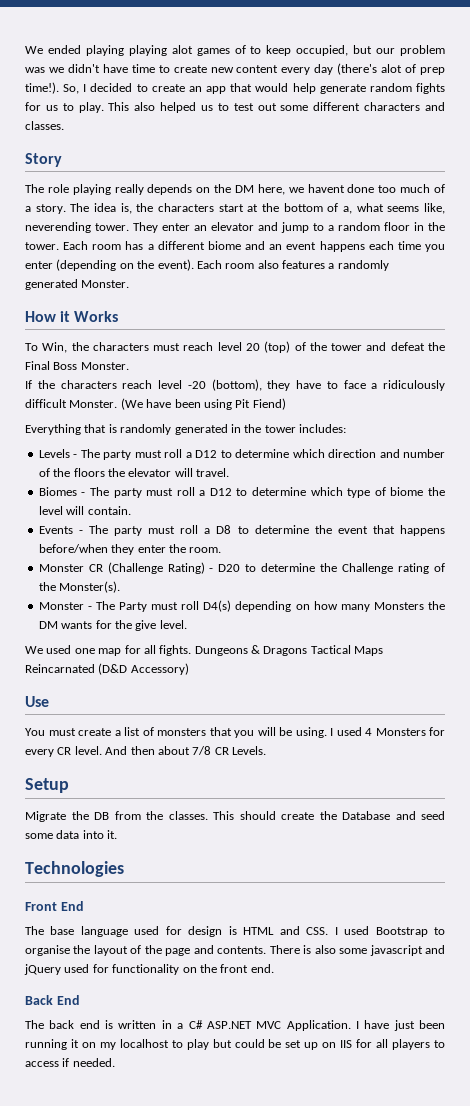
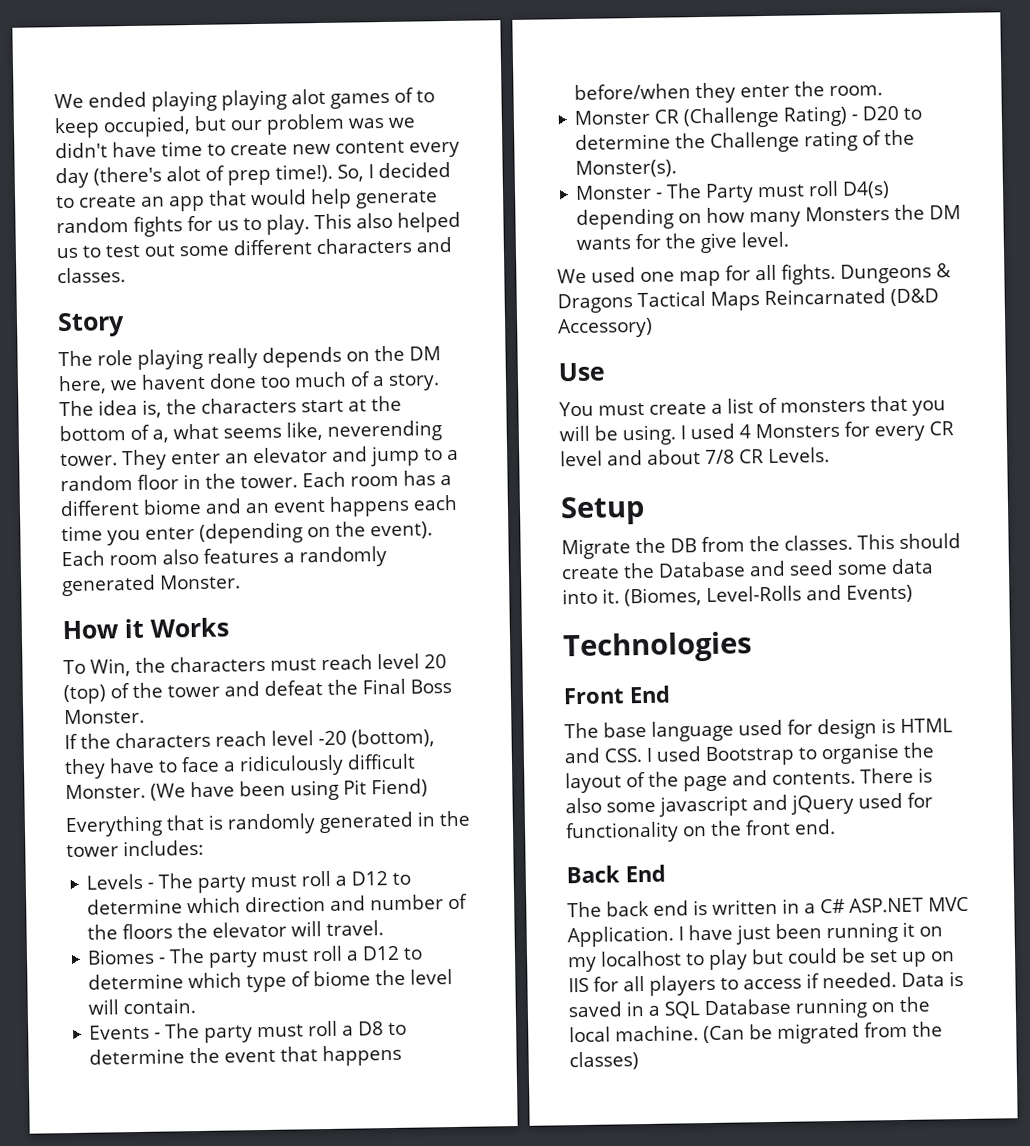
- I used 4 Monsters for every CR level. And then about 7/8 CR Levels.
+ I used 4 Monsters for every CR level and about 7/8 CR Levels.
+ (Biomes, Level-Rolls and Events)
+ Data is saved in a SQL Database running on the local machine. (Can be migrated from the classes)

